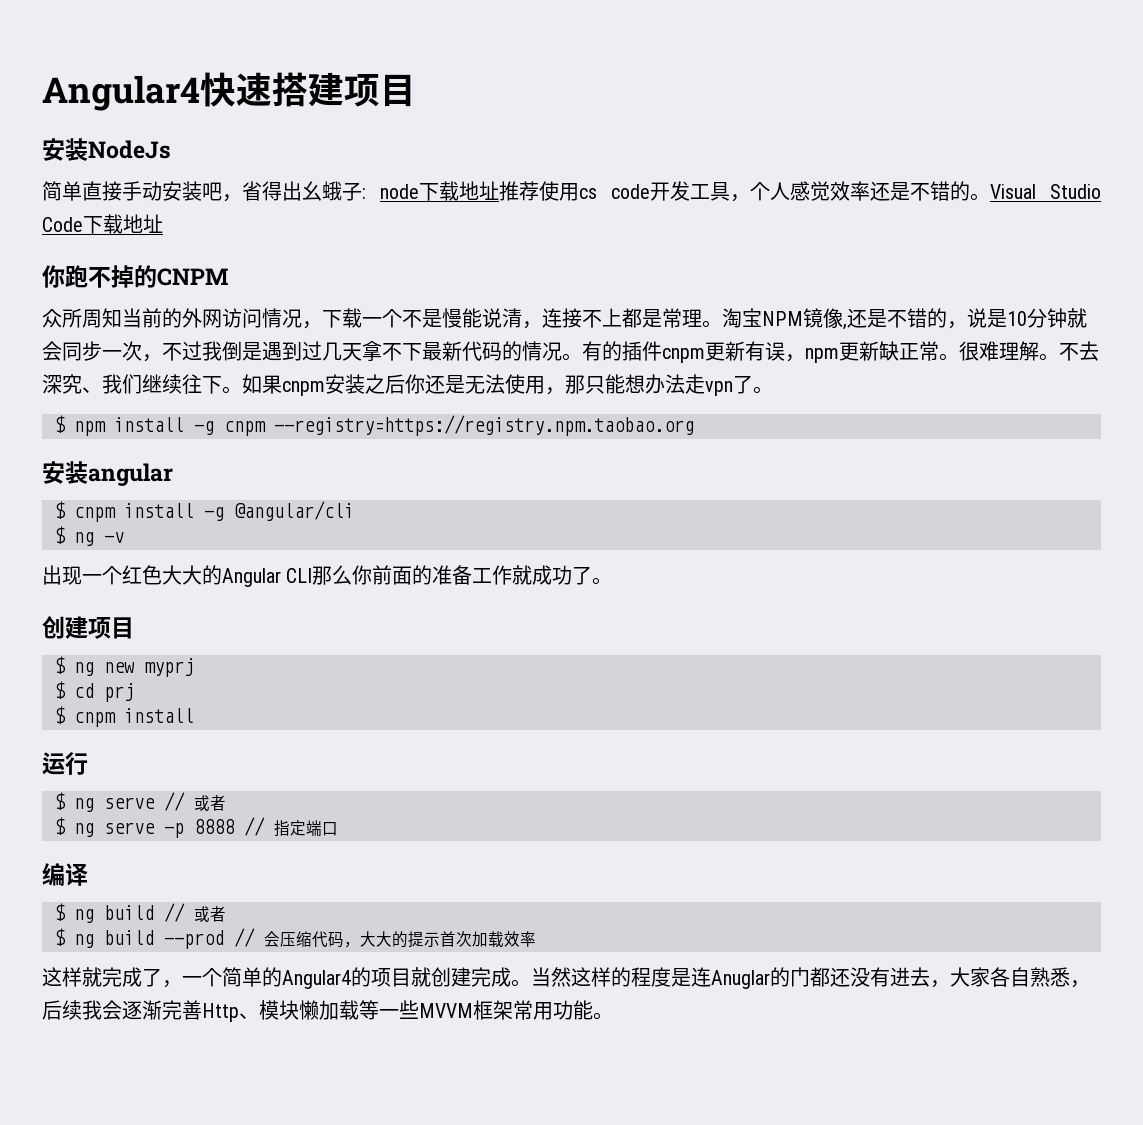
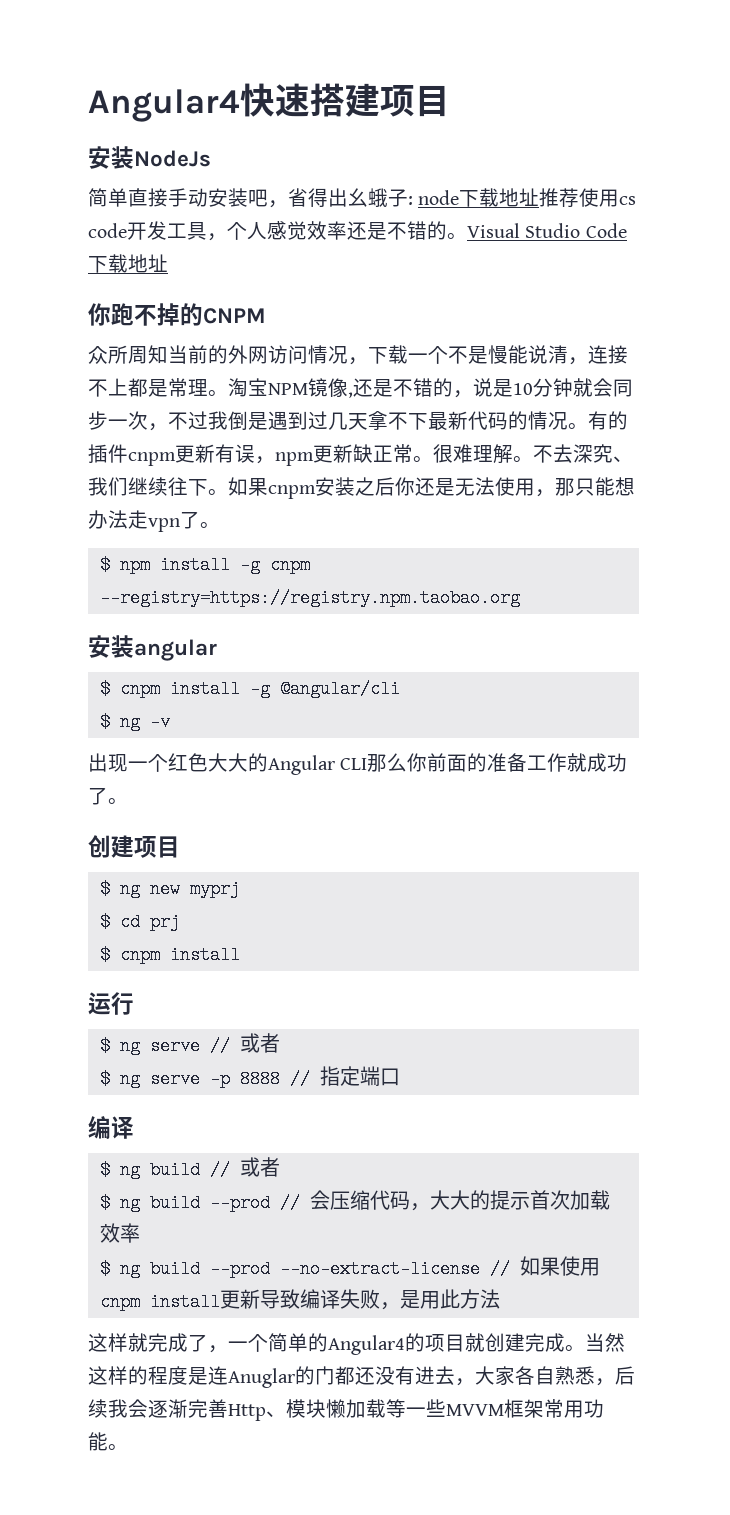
+ $ ng build --prod --no-extract-license // 如果使用cnpm install更新导致编译失败，是用此方法

